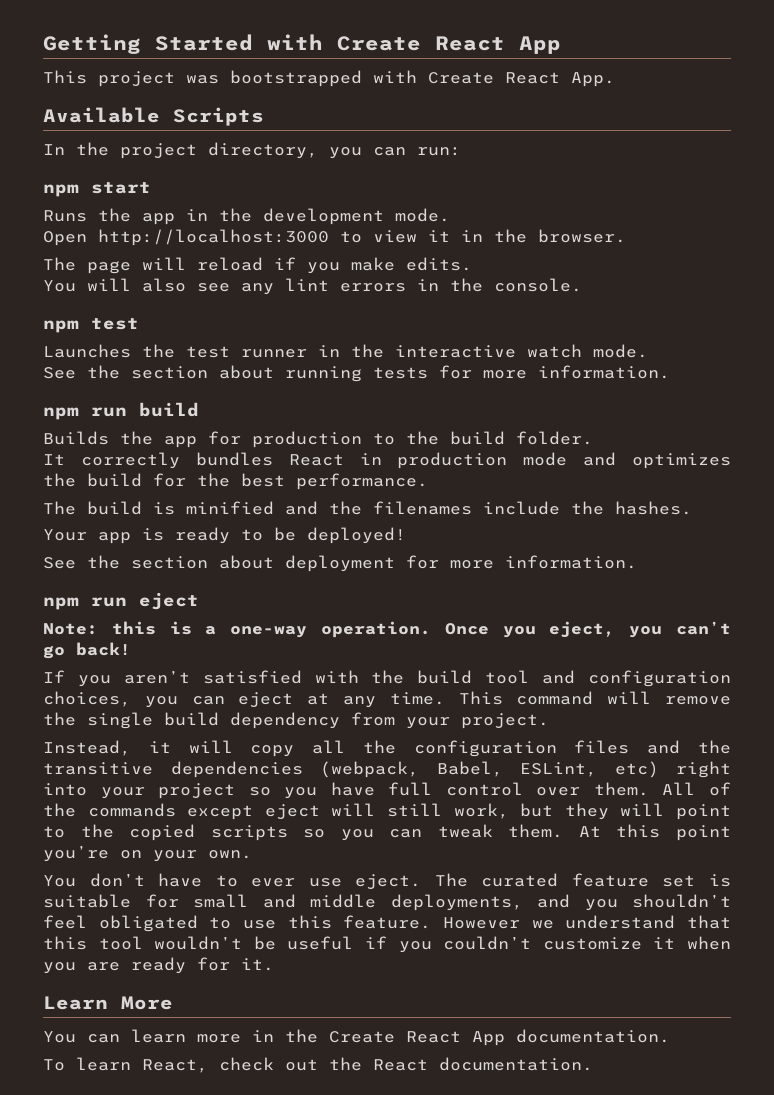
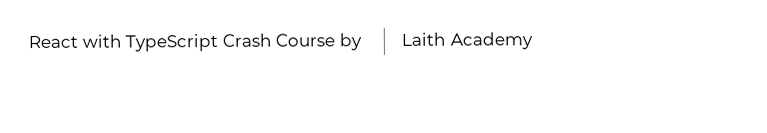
- Getting Started with Create React App
- This project was bootstrapped with Create React App.
- Available Scripts
- In the project directory, you can run:
- npm start
- Runs the app in the development mode.
- Open http://localhost:3000 to view it in the browser.
- The page will reload if you make edits.
- You will also see any lint errors in the console.
- npm test
- Launches the test runner in the interactive watch mode.
- See the section about running tests for more information.
- npm run build
- Builds the app for production to the build folder.
- It correctly bundles React in production mode and optimizes the build for the best performance.
- The build is minified and the filenames include the hashes.
- Your app is ready to be deployed!
- See the section about deployment for more information.
- npm run eject
- Note: this is a one-way operation. Once you eject, you can’t go back!
- If you aren’t satisfied with the build tool and configuration choices, you can eject at any time. This command will remove the single build dependency from your project.
- Instead, it will copy all the configuration files and the transitive dependencies (webpack, Babel, ESLint, etc) right into your project so you have full control over them. All of the commands except eject will still work, but they will point to the copied scripts so you can tweak them. At this point you’re on your own.
- You don’t have to ever use eject. The curated feature set is suitable for small and middle deployments, and you shouldn’t feel obligated to use this feature. However we understand that this tool wouldn’t be useful if you couldn’t customize it when you are ready for it.
- Learn More
- You can learn more in the Create React App documentation.
- To learn React, check out the React documentation.
+ React with TypeScript Crash Course by Laith Academy

